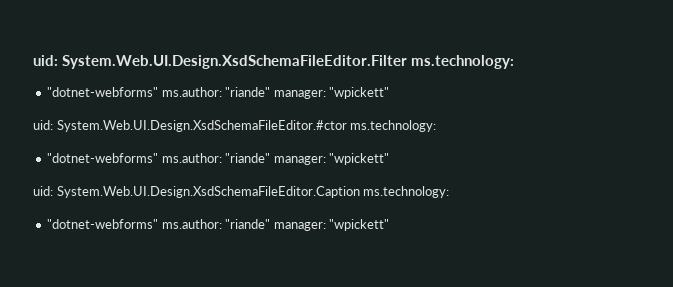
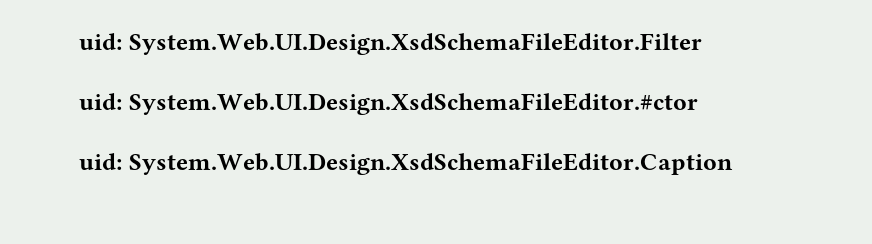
- uid: System.Web.UI.Design.XsdSchemaFileEditor.Filter ms.technology:
- "dotnet-webforms" ms.author: "riande" manager: "wpickett"
- uid: System.Web.UI.Design.XsdSchemaFileEditor.#ctor ms.technology:
- "dotnet-webforms" ms.author: "riande" manager: "wpickett"
- uid: System.Web.UI.Design.XsdSchemaFileEditor.Caption ms.technology:
- "dotnet-webforms" ms.author: "riande" manager: "wpickett"
+ uid: System.Web.UI.Design.XsdSchemaFileEditor.Filter
+ uid: System.Web.UI.Design.XsdSchemaFileEditor.#ctor
+ uid: System.Web.UI.Design.XsdSchemaFileEditor.Caption

